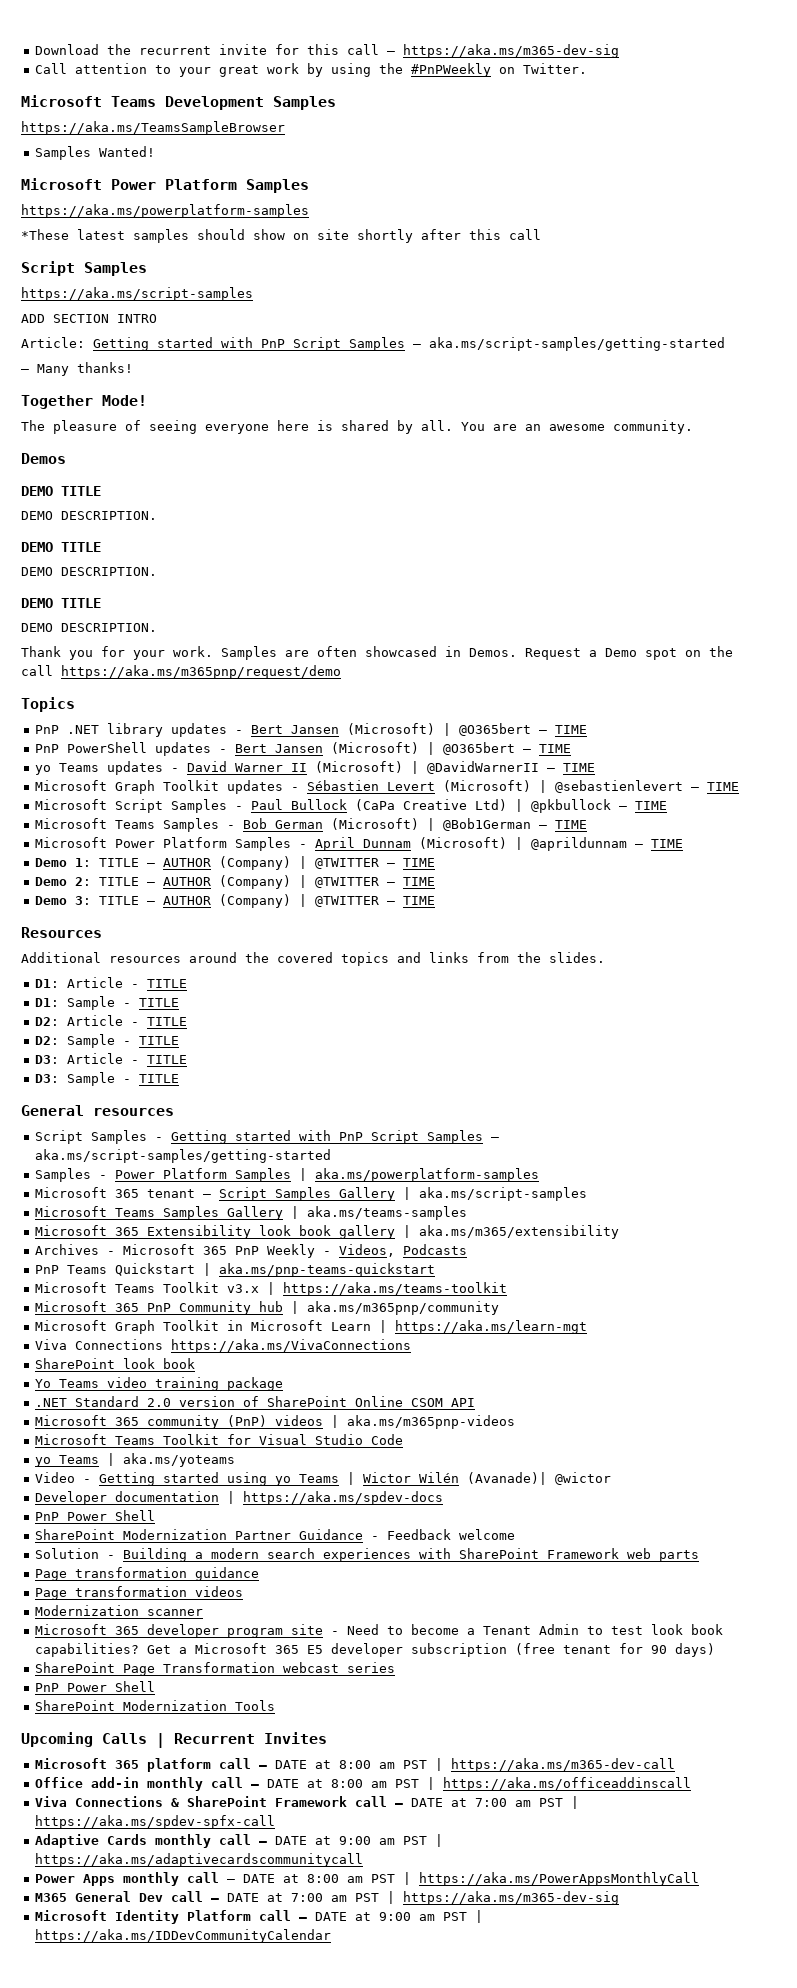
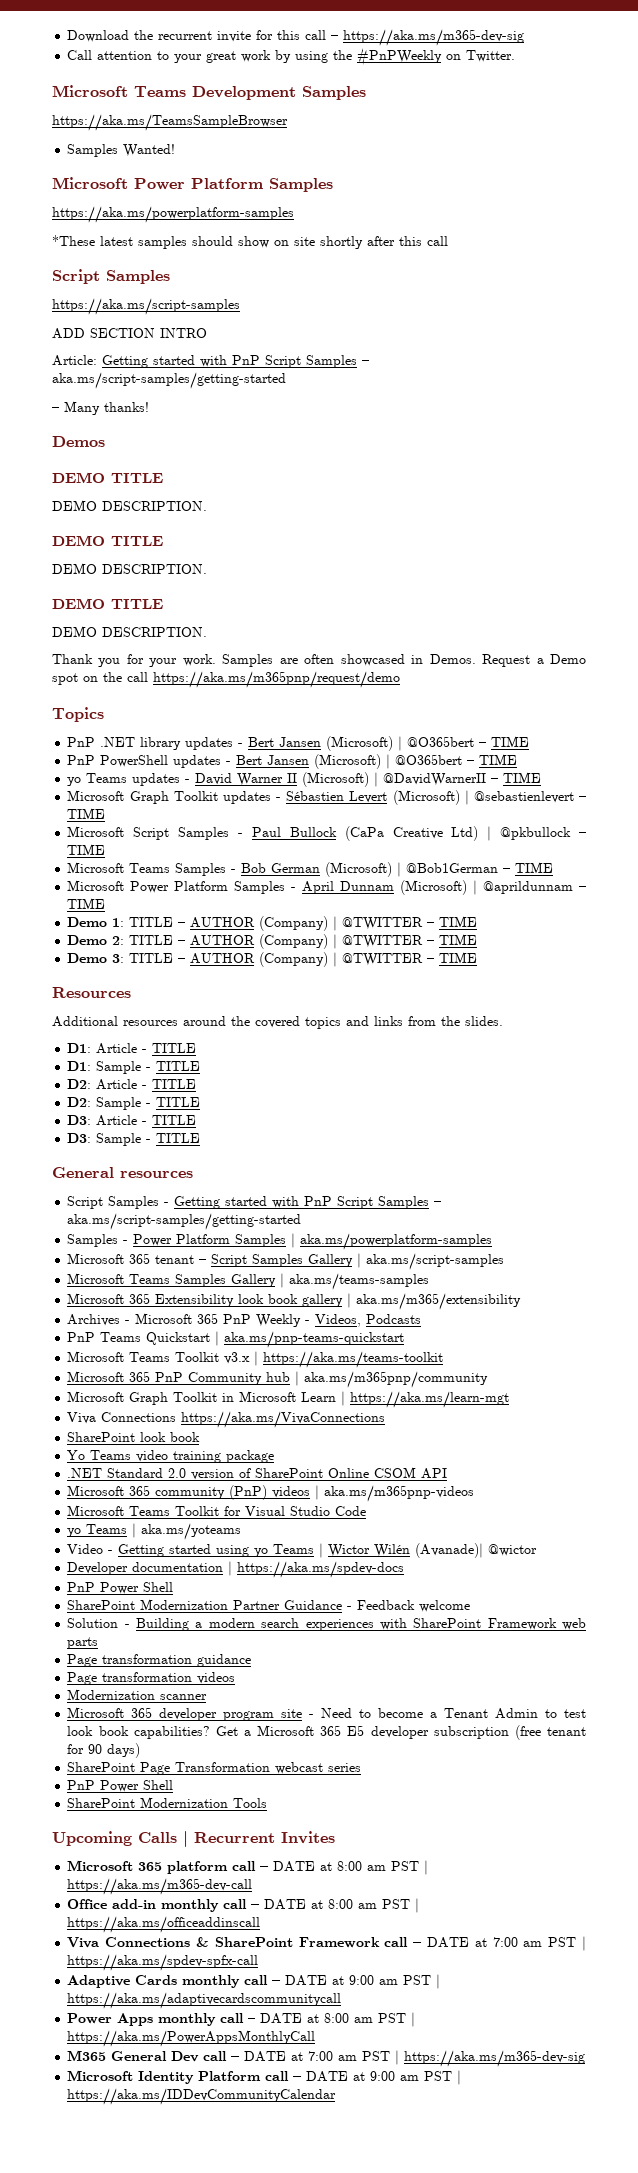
- Together Mode!
- The pleasure of seeing everyone here is shared by all. You are an awesome community.

